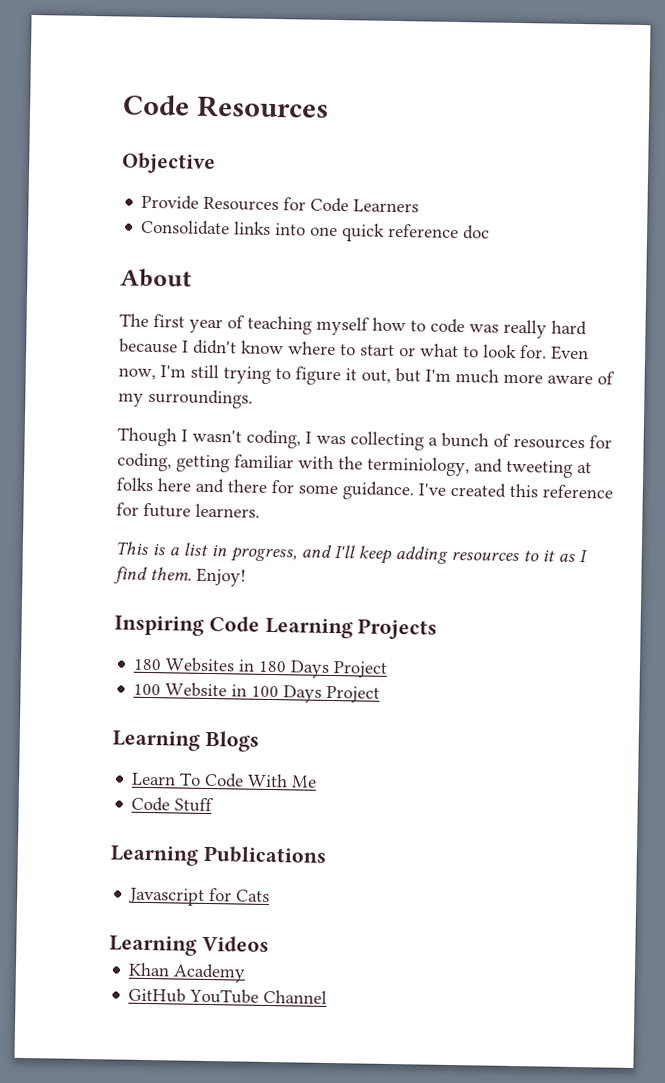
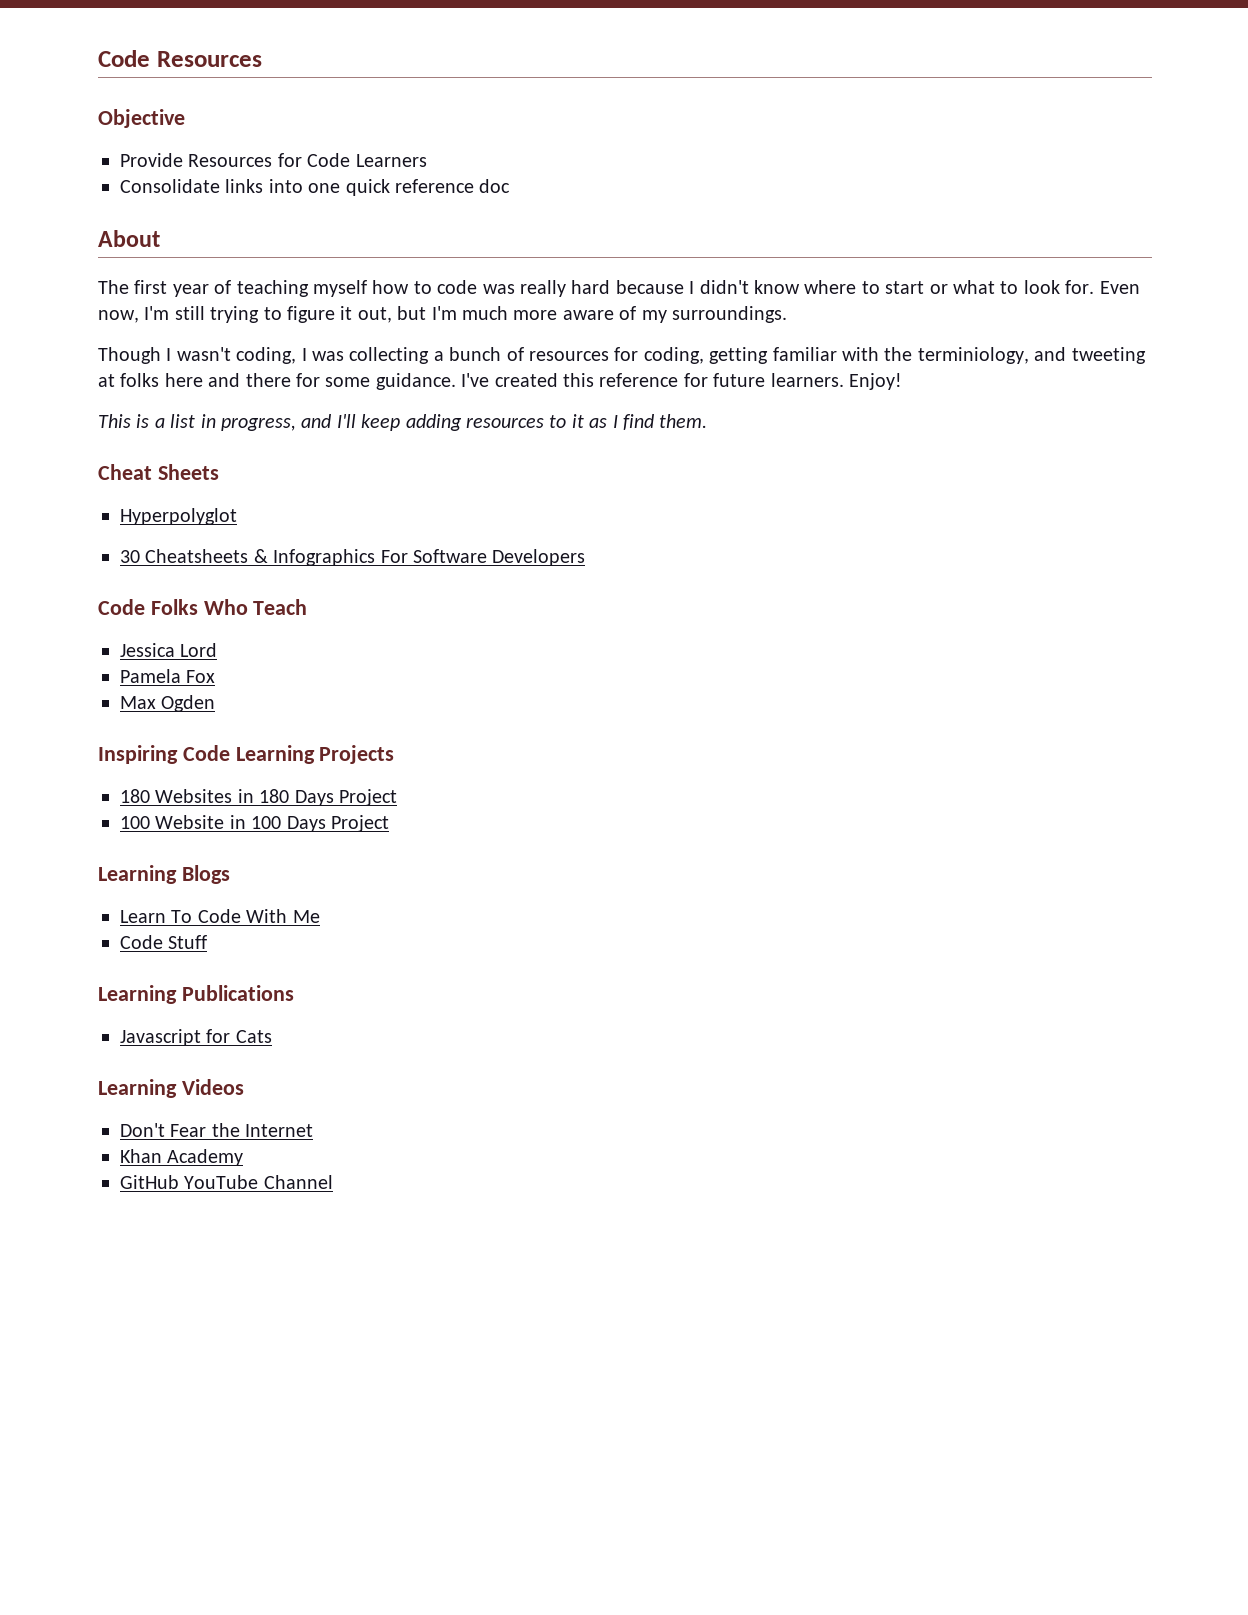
+ Enjoy!
- This is a list in progress, and I'll keep adding resources to it as I find them. Enjoy!
+ This is a list in progress, and I'll keep adding resources to it as I find them.
+ Cheat Sheets
+ Hyperpolyglot
+ 30 Cheatsheets & Infographics For Software Developers
+ Code Folks Who Teach
+ Jessica Lord
+ Pamela Fox
+ Max Ogden
+ Don't Fear the Internet

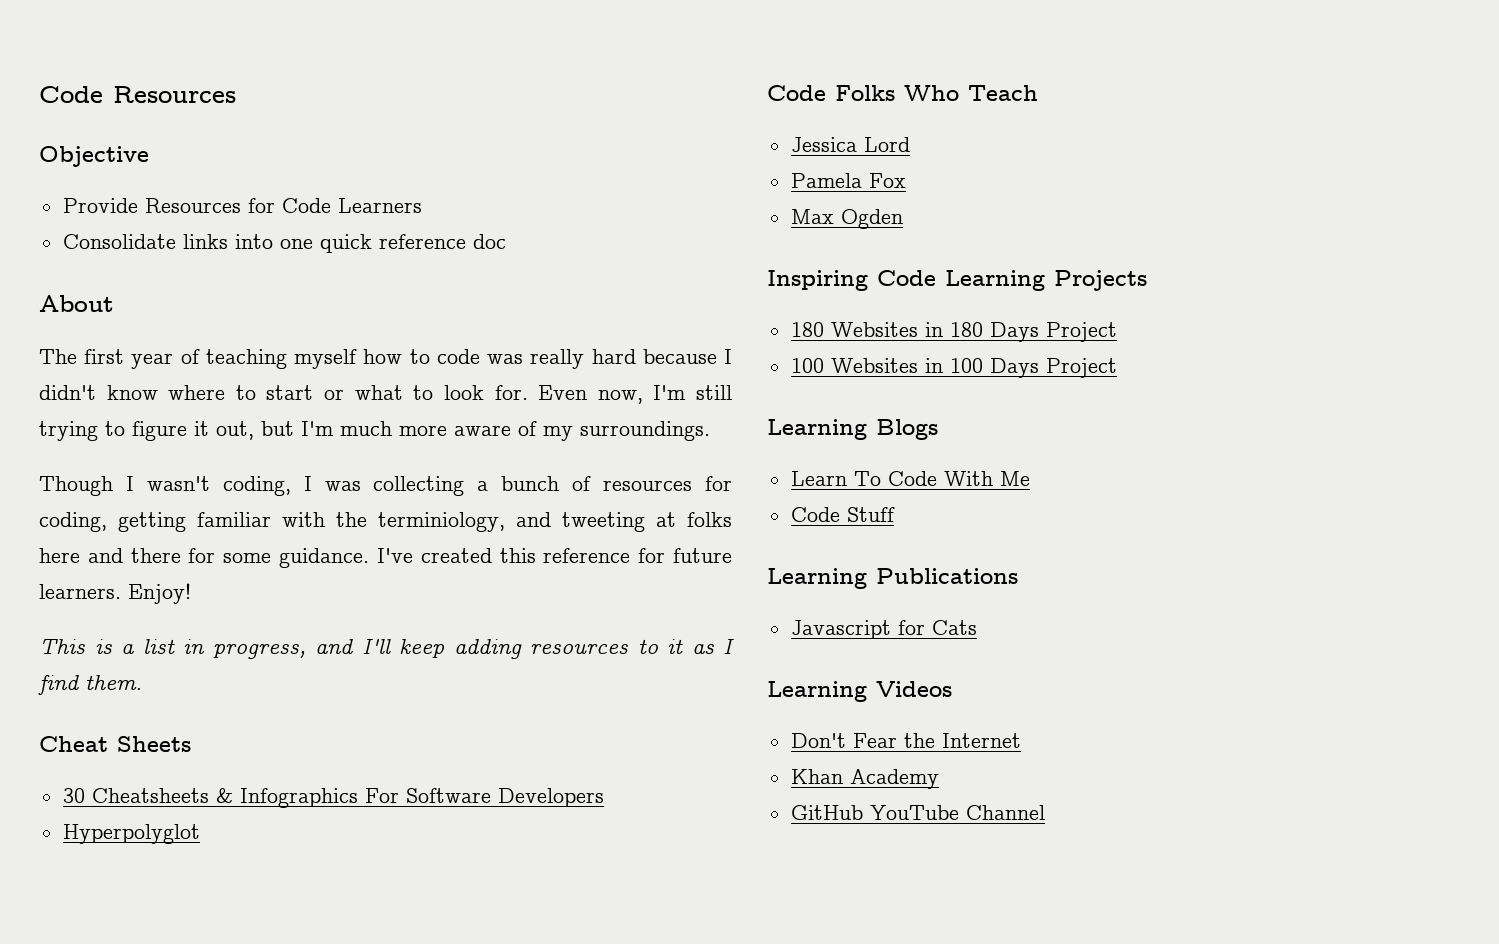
- Hyperpolyglot
+ Hyperpolyglot
- 100 Website in 100 Days Project
+ 100 Websites in 100 Days Project

